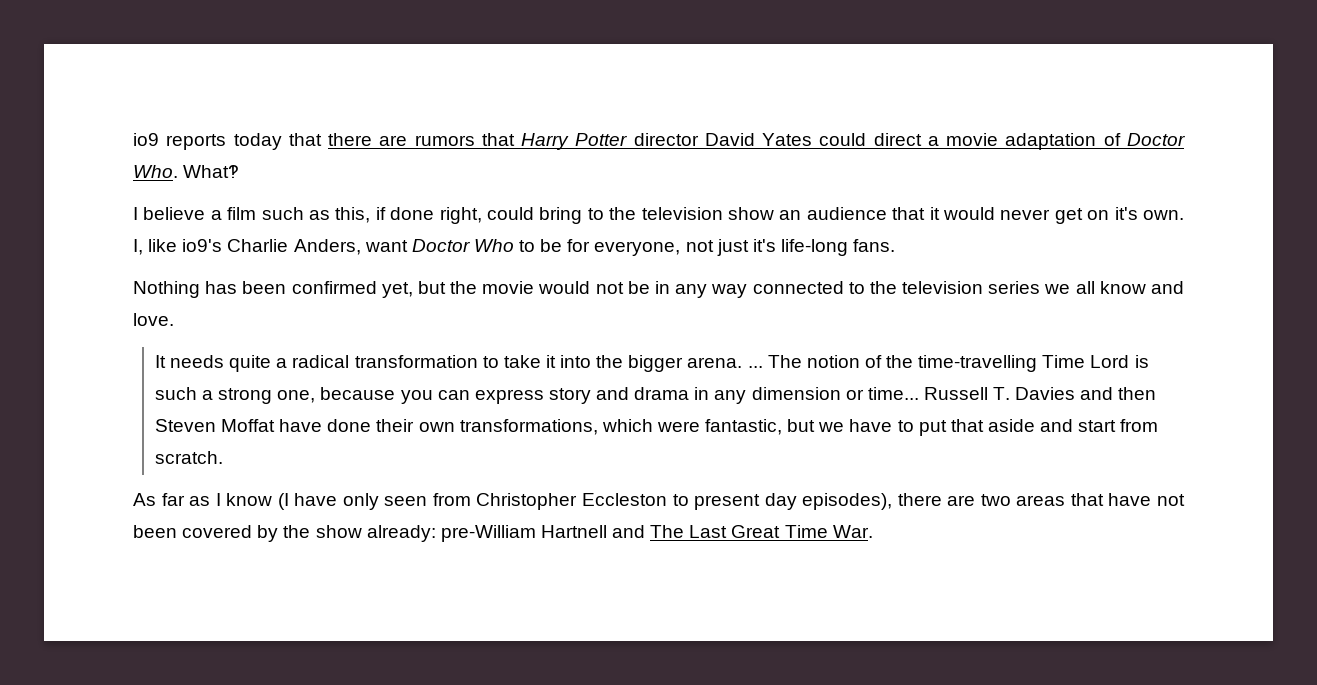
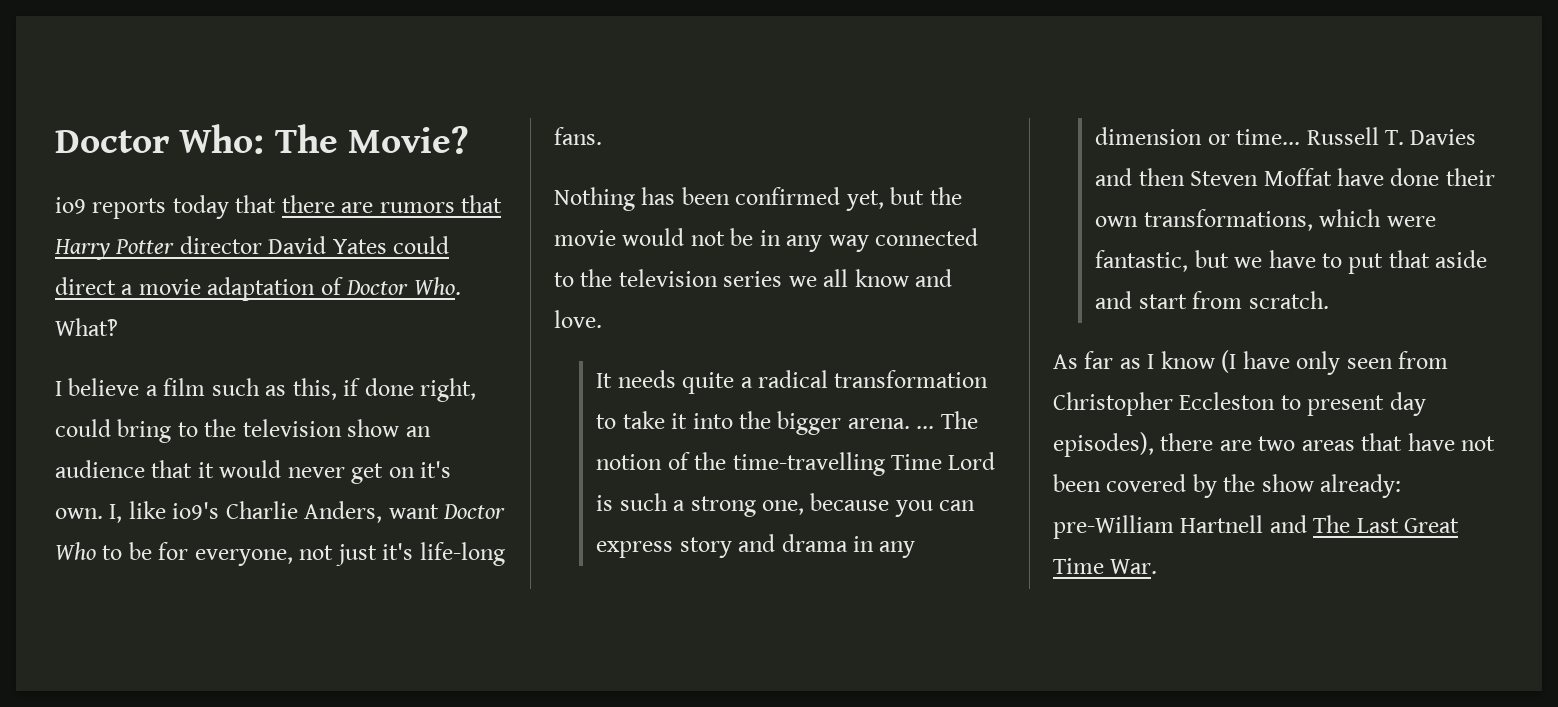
+ Doctor Who: The Movie?

